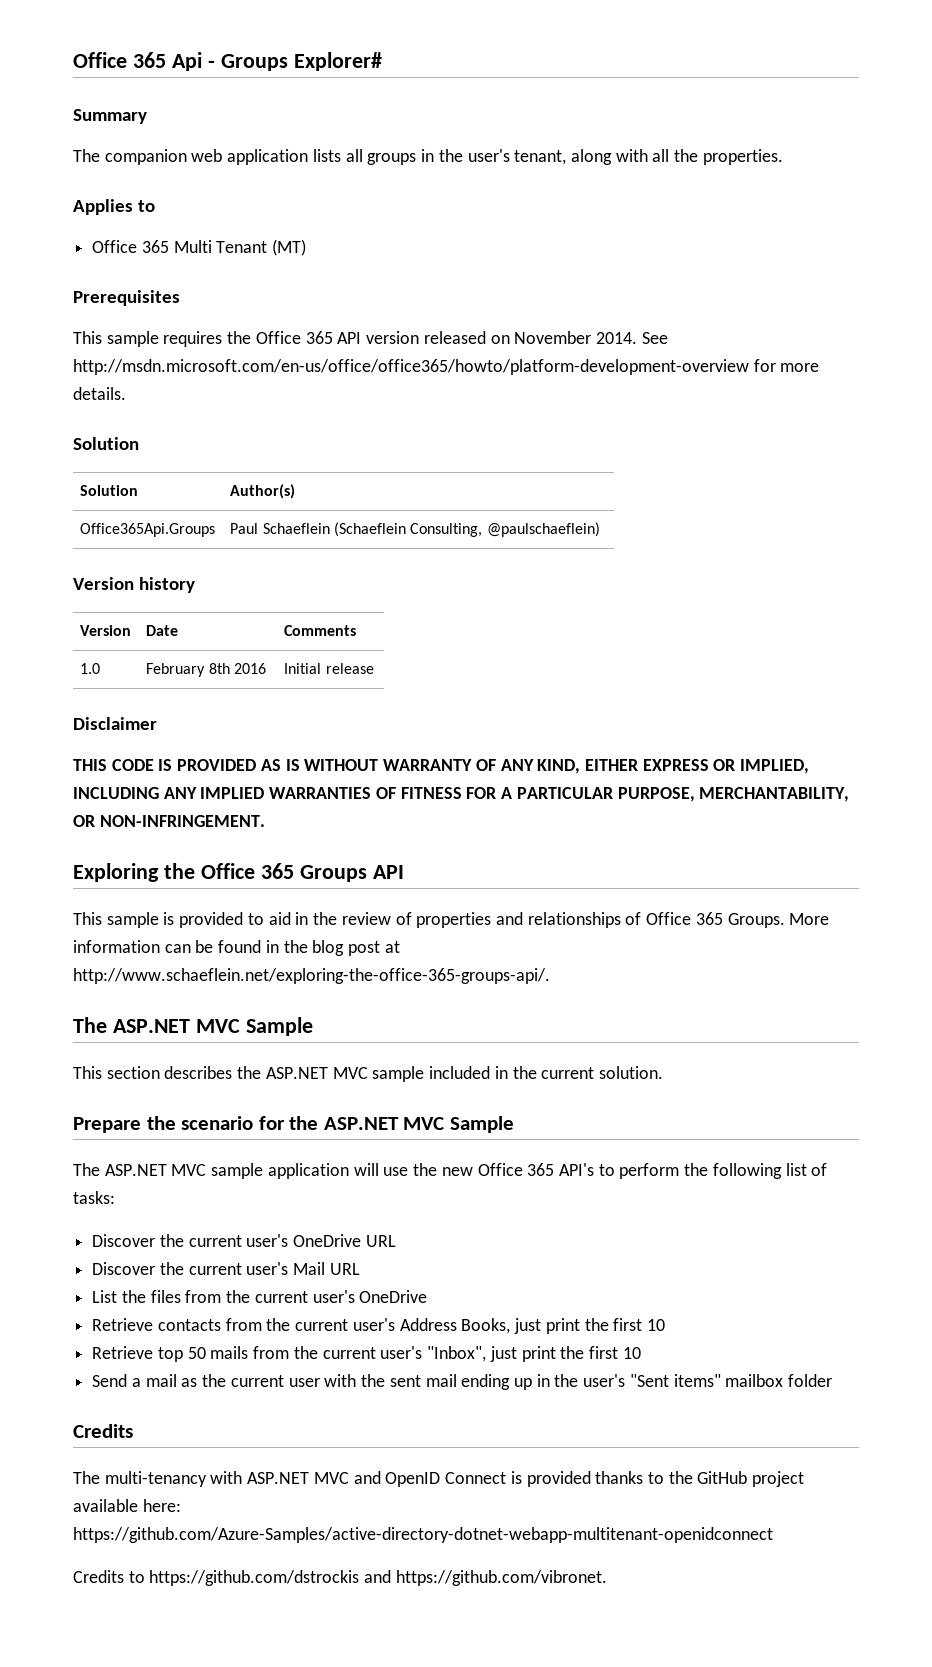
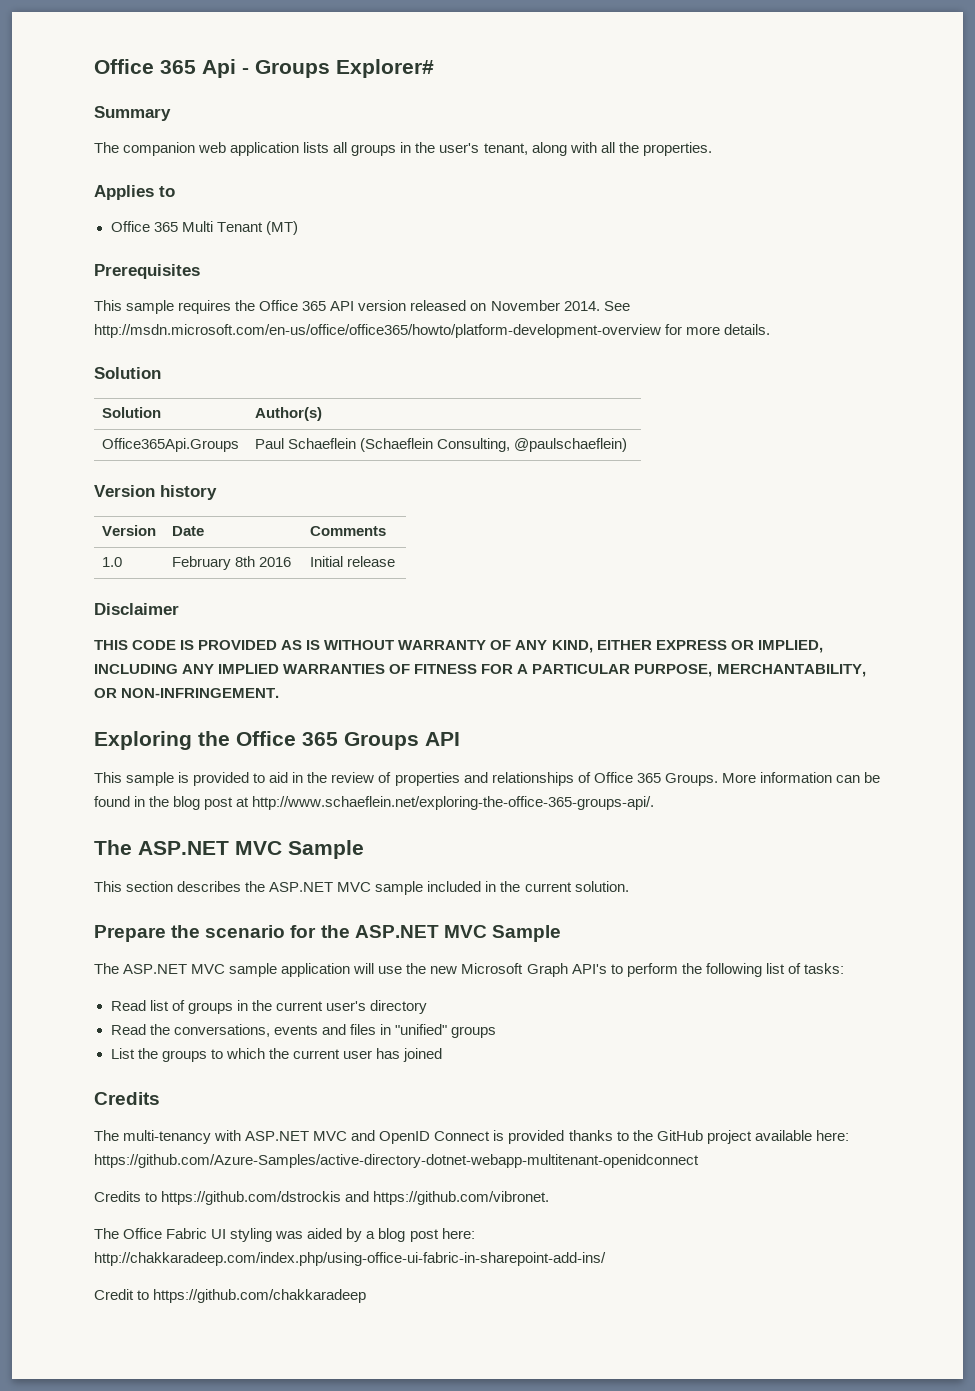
- The ASP.NET MVC sample application will use the new Office 365 API's to perform the following list of tasks:
+ The ASP.NET MVC sample application will use the new Microsoft Graph API's to perform the following list of tasks:
- Discover the current user's OneDrive URL
- Discover the current user's Mail URL
- List the files from the current user's OneDrive
- Retrieve contacts from the current user's Address Books, just print the first 10
- Retrieve top 50 mails from the current user's "Inbox", just print the first 10
- Send a mail as the current user with the sent mail ending up in the user's "Sent items" mailbox folder
+ Read list of groups in the current user's directory
+ Read the conversations, events and files in "unified" groups
+ List the groups to which the current user has joined
+ The Office Fabric UI styling was aided by a blog post here: http://chakkaradeep.com/index.php/using-office-ui-fabric-in-sharepoint-add-ins/
+ Credit to https://github.com/chakkaradeep

